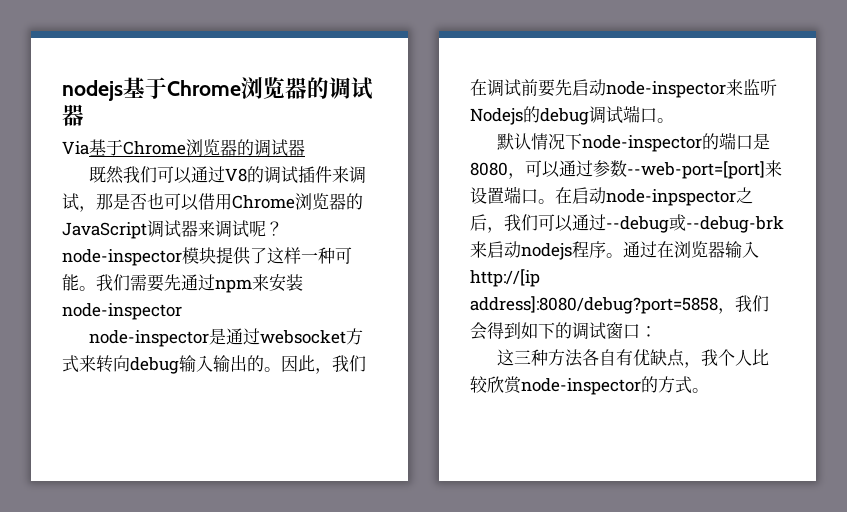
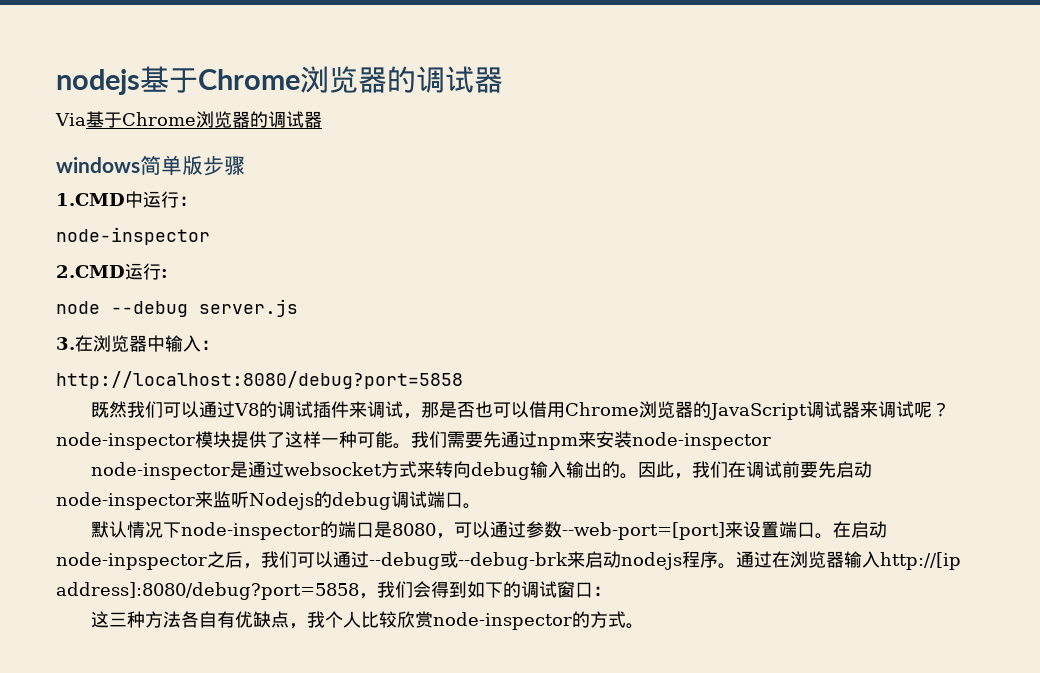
+ windows简单版步骤
+ 1.CMD中运行：
+ node-inspector
+ 2.CMD运行:
+ node --debug server.js
+ 3.在浏览器中输入：
+ http://localhost:8080/debug?port=5858

